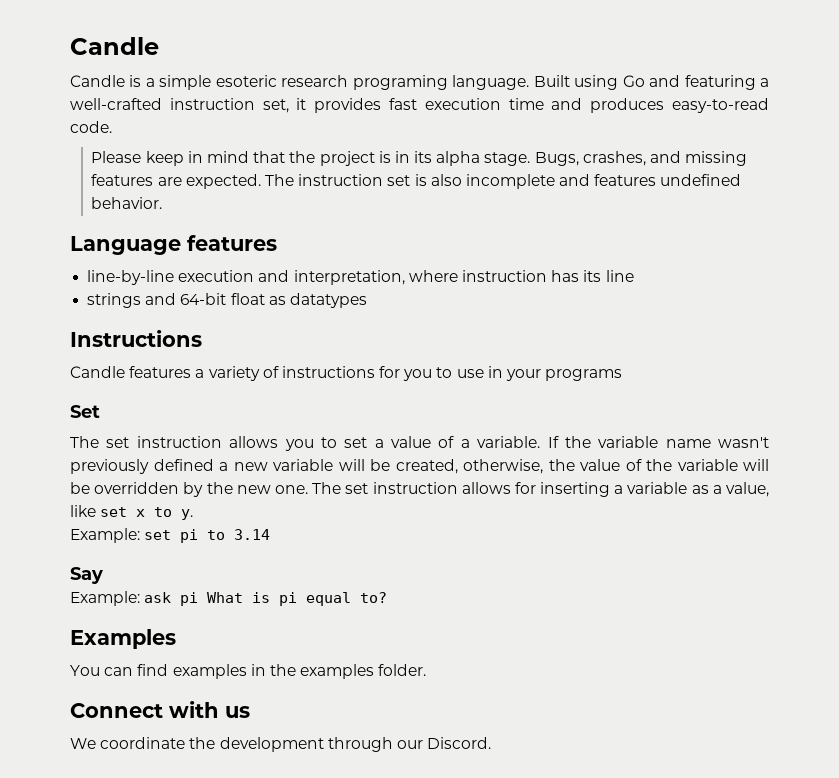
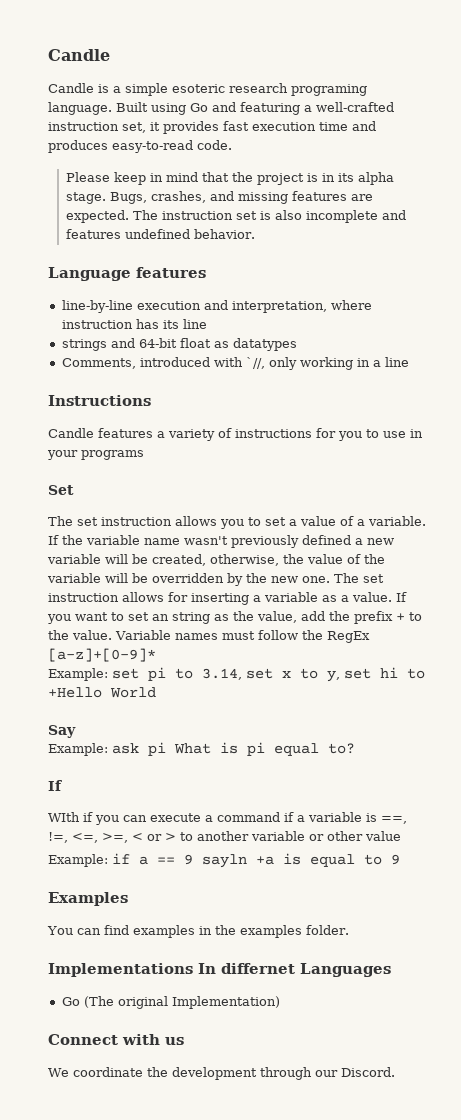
+ Comments, introduced with `//, only working in a line
- The set instruction allows for inserting a variable as a value, like set x to y.
- Example: set pi to 3.14
+ The set instruction allows for inserting a variable as a value. If you want to set an string as the value, add the prefix + to the value. Variable names must follow the RegEx [a-z]+[0-9]*
+ Example: set pi to 3.14, set x to y, set hi to +Hello World
  Example: ask pi What is pi equal to?
+ If
+ WIth if you can execute a command if a variable is ==, !=, <=, >=, < or > to another variable or other value
+ Example: if a == 9 sayln +a is equal to 9
+ Implementations In differnet Languages
+ Go (The original Implementation)

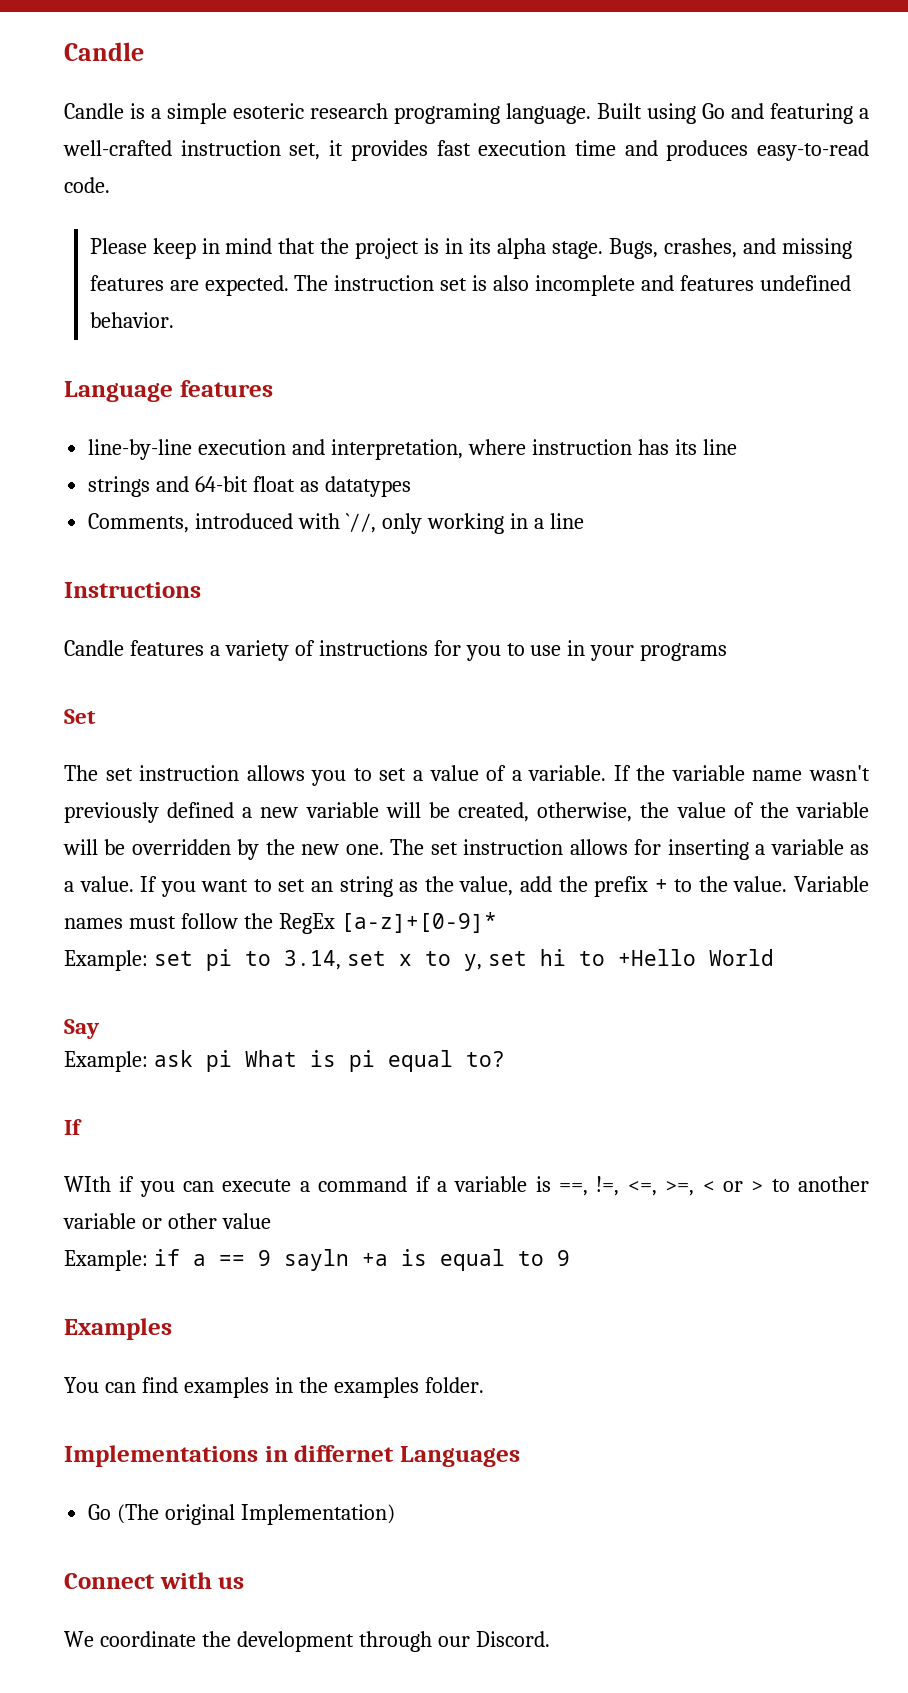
- Implementations In differnet Languages
+ Implementations in differnet Languages

